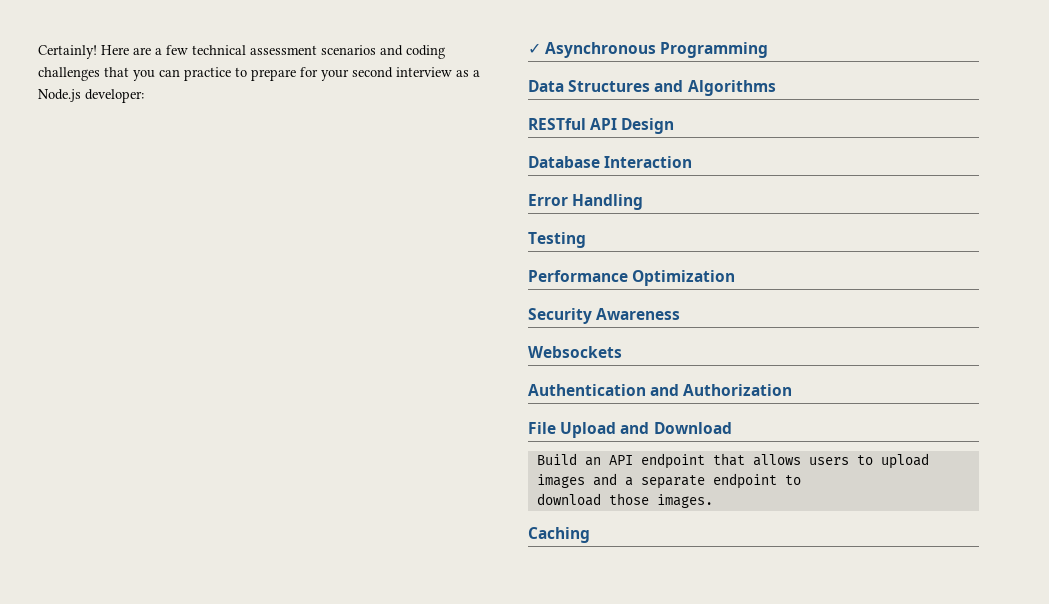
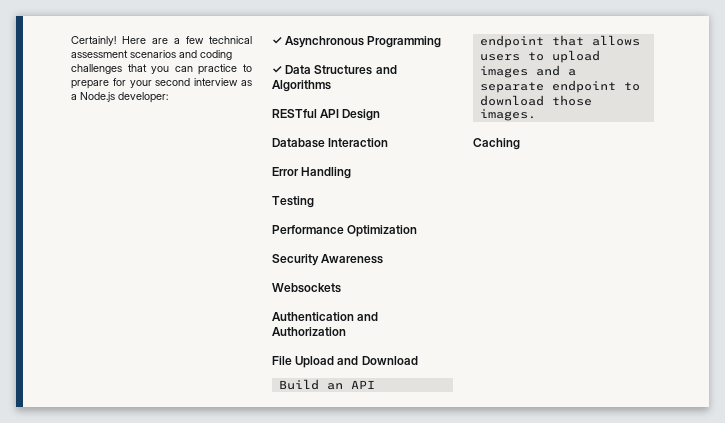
- Data Structures and Algorithms
+ ✓ Data Structures and Algorithms

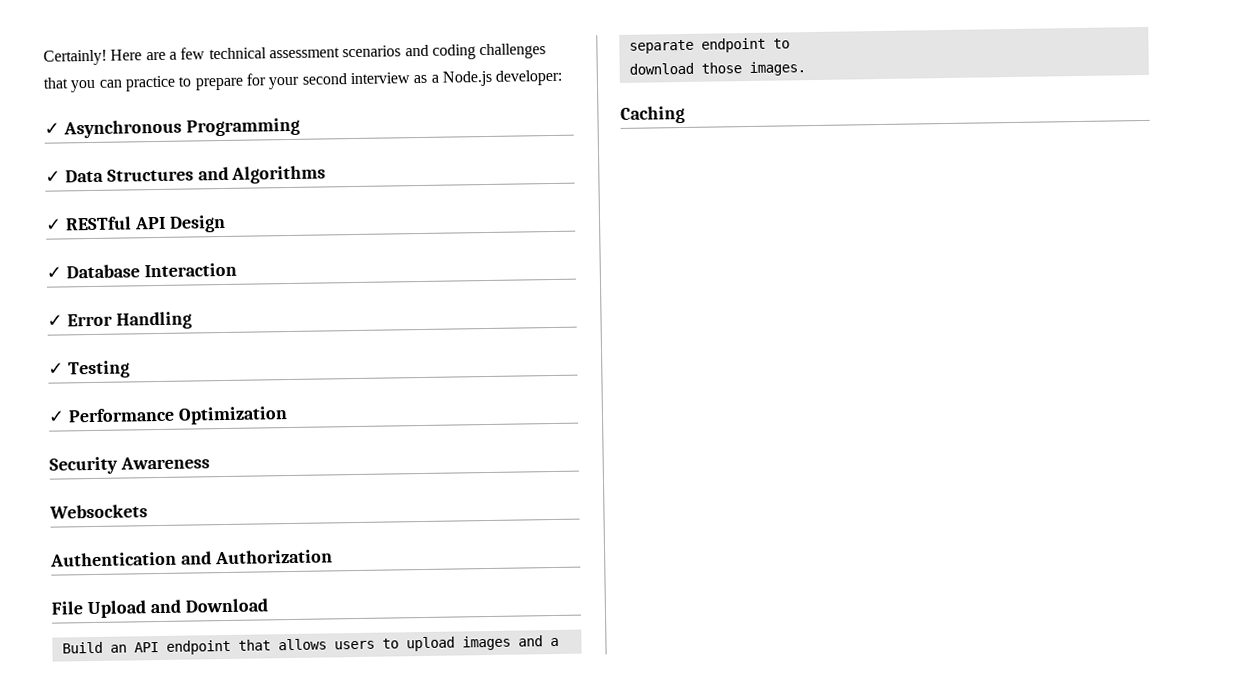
- RESTful API Design
+ ✓ RESTful API Design
- Database Interaction
+ ✓ Database Interaction
- Error Handling
+ ✓ Error Handling
- Testing
+ ✓ Testing
- Performance Optimization
+ ✓ Performance Optimization

